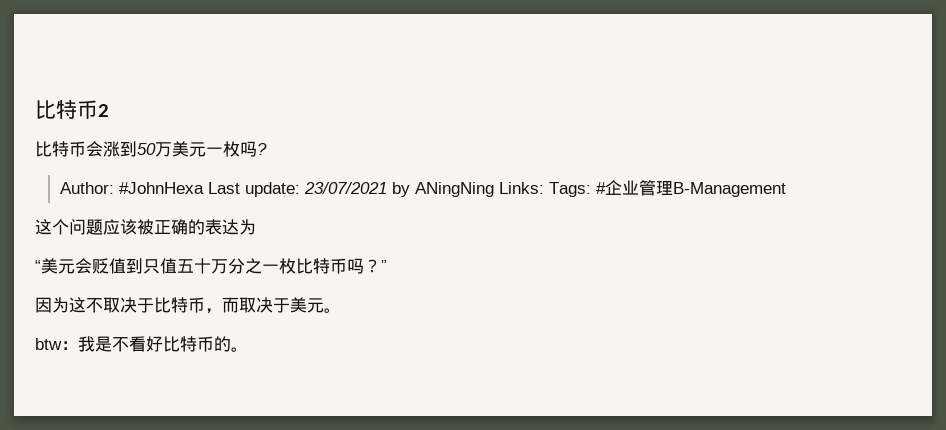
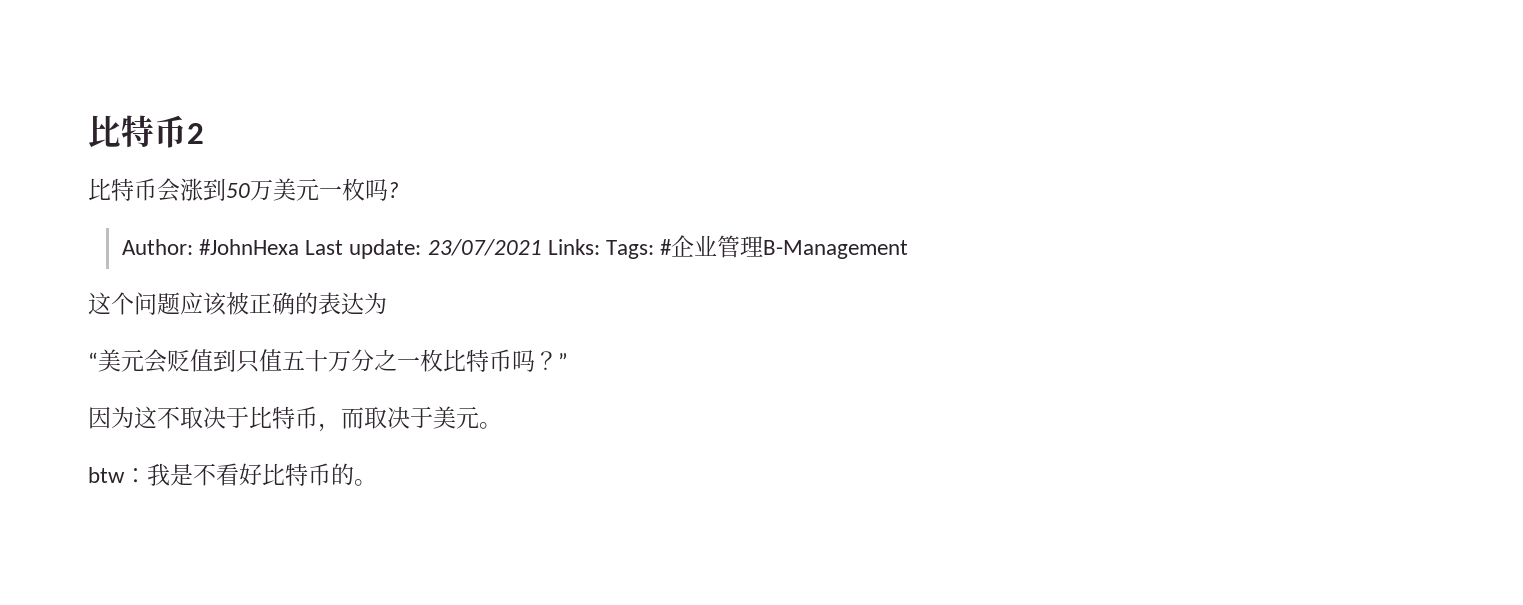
- Author: #JohnHexa Last update: 23/07/2021 by ANingNing Links: Tags: #企业管理B-Management
+ Author: #JohnHexa Last update: 23/07/2021 Links: Tags: #企业管理B-Management

